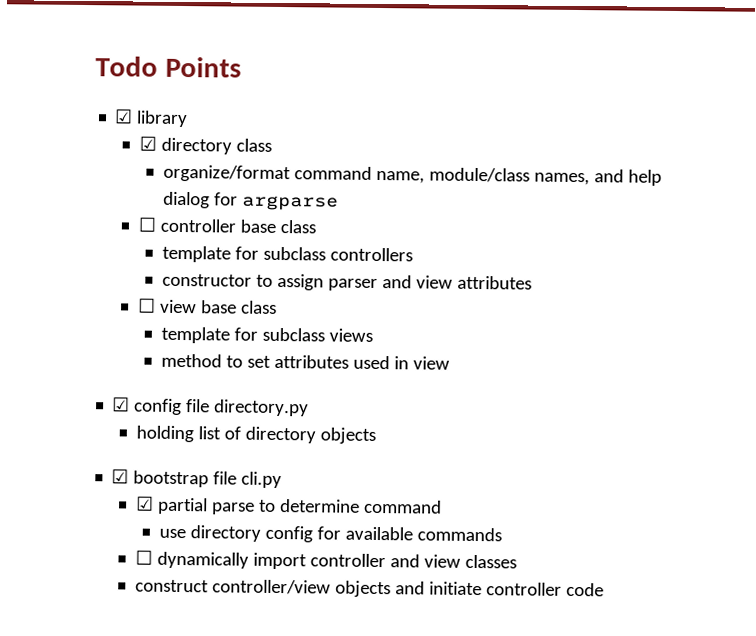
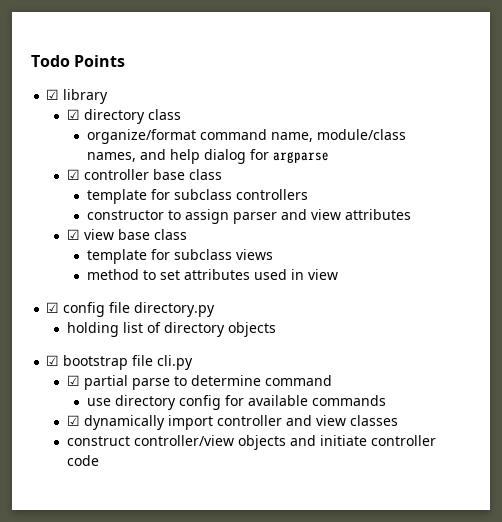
- ☐ controller base class
+ ☑ controller base class
- ☐ view base class
+ ☑ view base class
- ☐ dynamically import controller and view classes
+ ☑ dynamically import controller and view classes

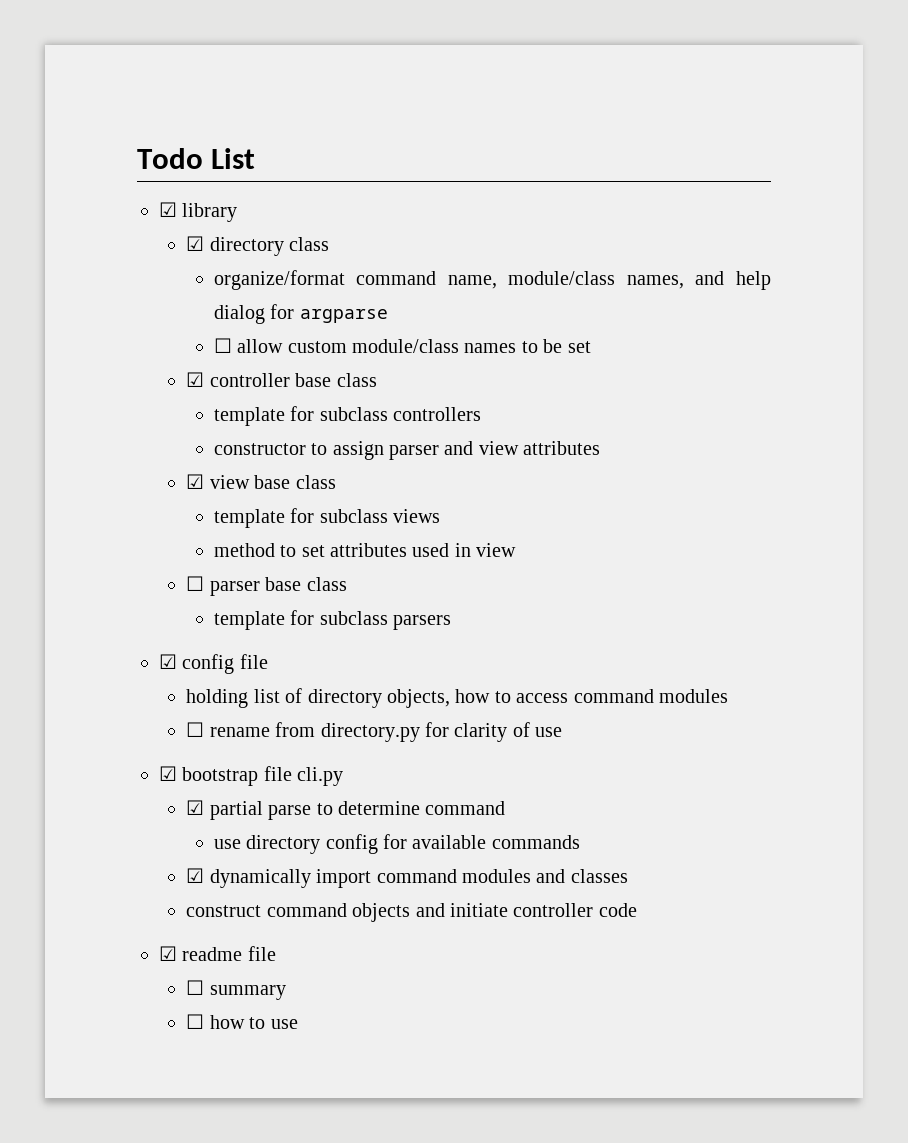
- Todo Points
+ Todo List
+ ☐ allow custom module/class names to be set
+ ☐ parser base class
+ template for subclass parsers
- ☑ config file directory.py
+ ☑ config file
- holding list of directory objects
+ holding list of directory objects, how to access command modules
+ ☐ rename from directory.py for clarity of use
- ☑ dynamically import controller and view classes
+ ☑ dynamically import command modules and classes
- construct controller/view objects and initiate controller code
+ construct command objects and initiate controller code
+ ☑ readme file
+ ☐ summary
+ ☐ how to use

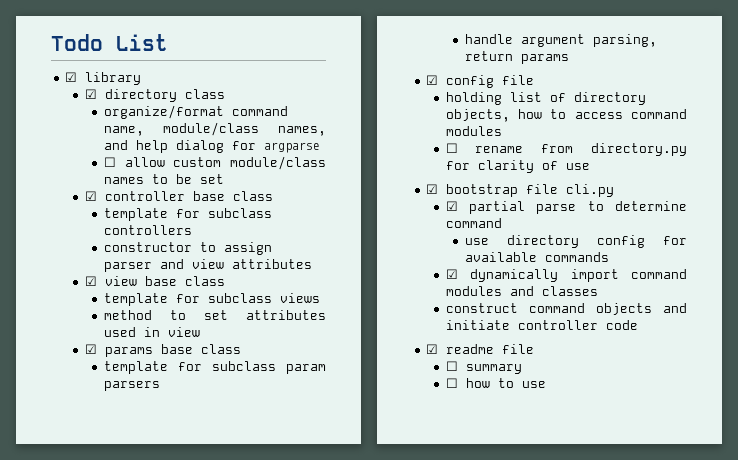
- ☐ parser base class
- template for subclass parsers
+ ☑ params base class
+ template for subclass param parsers
+ handle argument parsing, return params

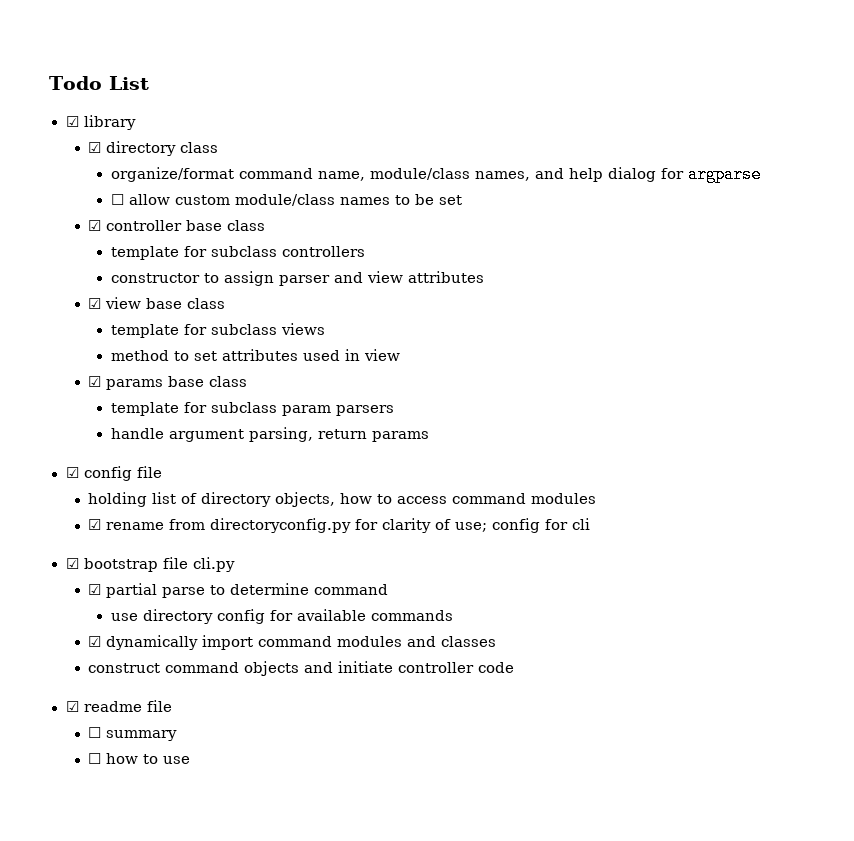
- ☐ rename from directory.py for clarity of use
+ ☑ rename from directoryconfig.py for clarity of use; config for cli

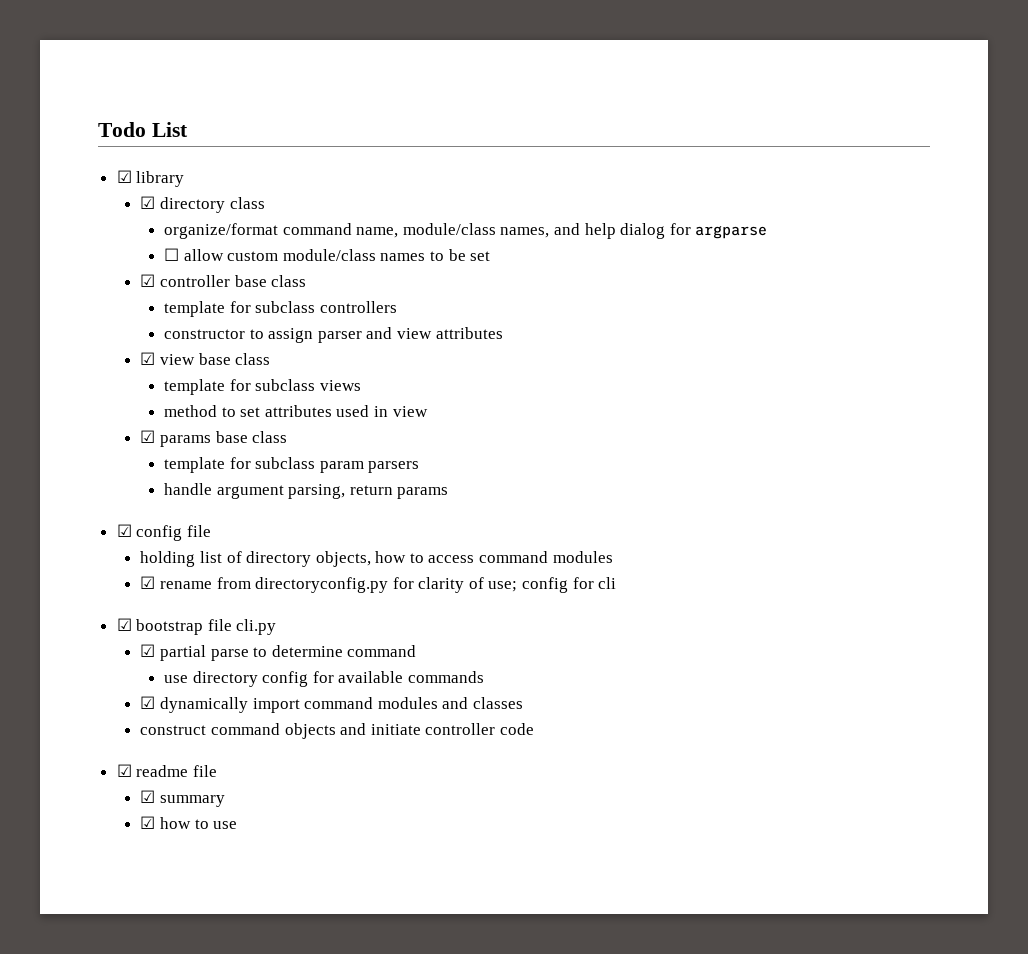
- ☐ summary
+ ☑ summary
- ☐ how to use
+ ☑ how to use

